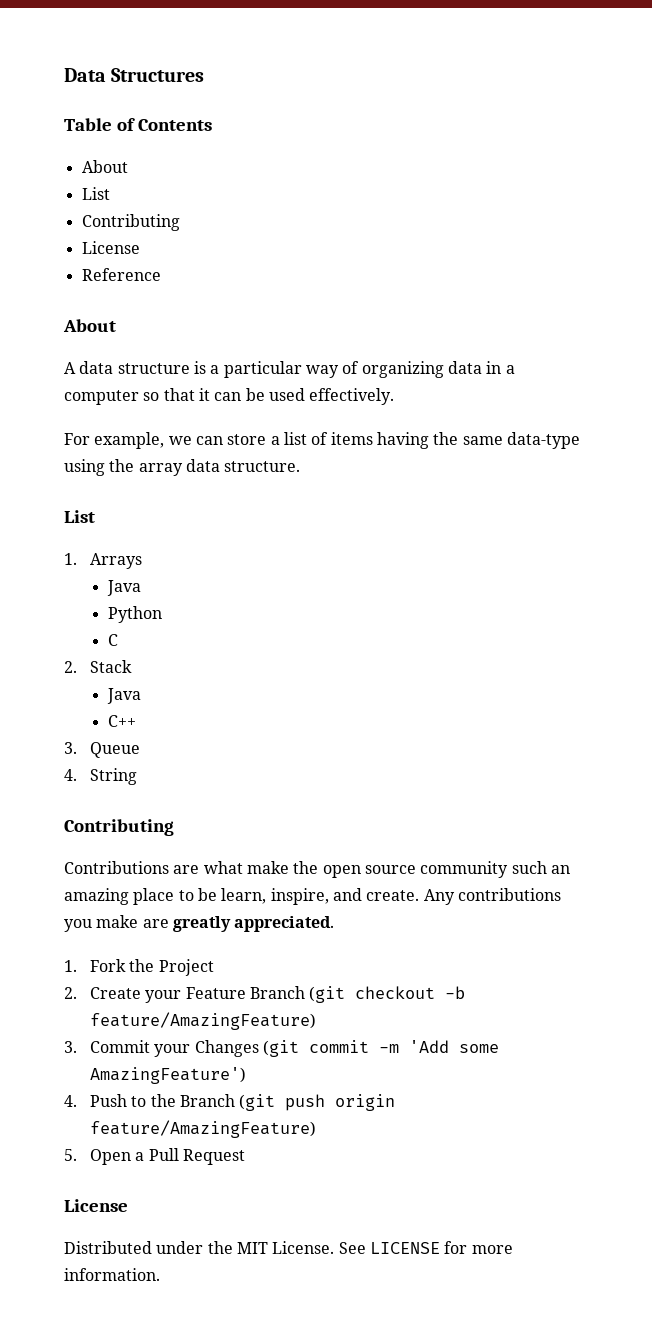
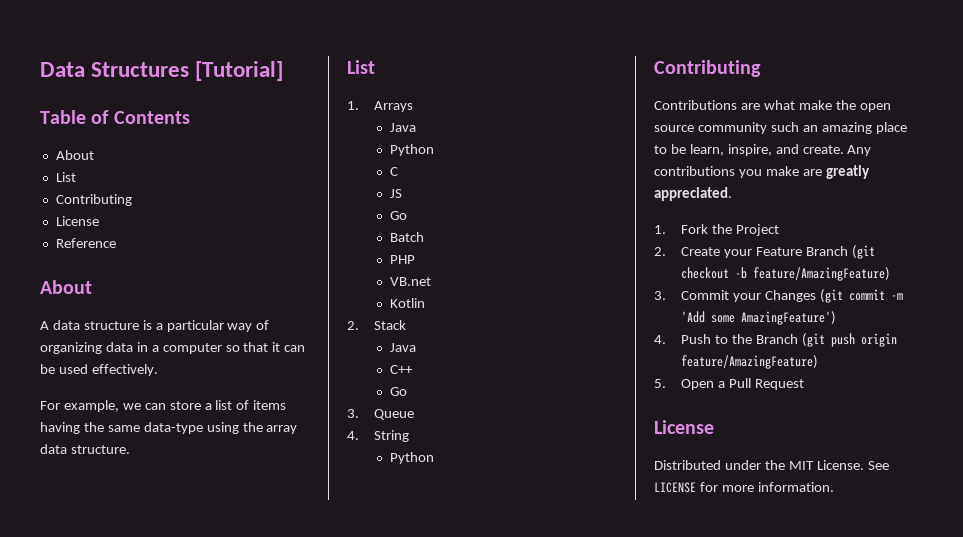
- Data Structures
+ Data Structures [Tutorial]
+ JS
+ Go
+ Batch
+ PHP
+ VB.net
+ Kotlin
  C++
+ Go
  4. String
+ Python

